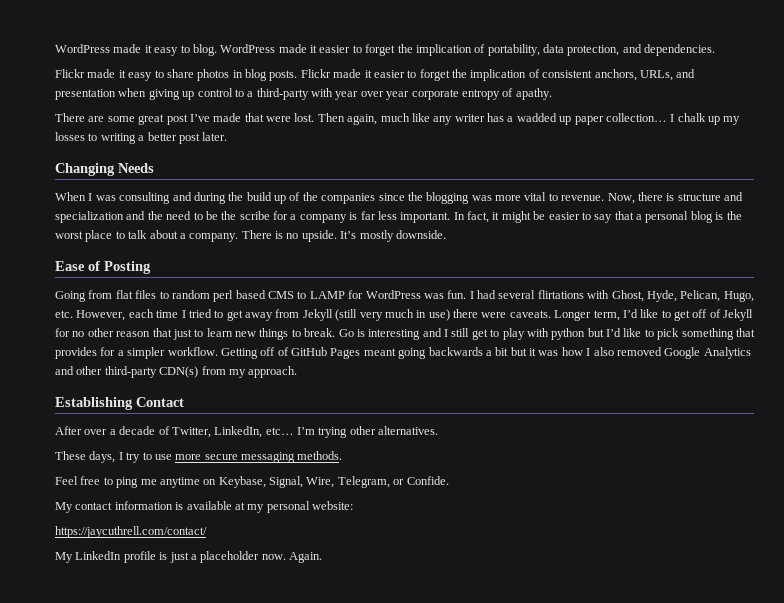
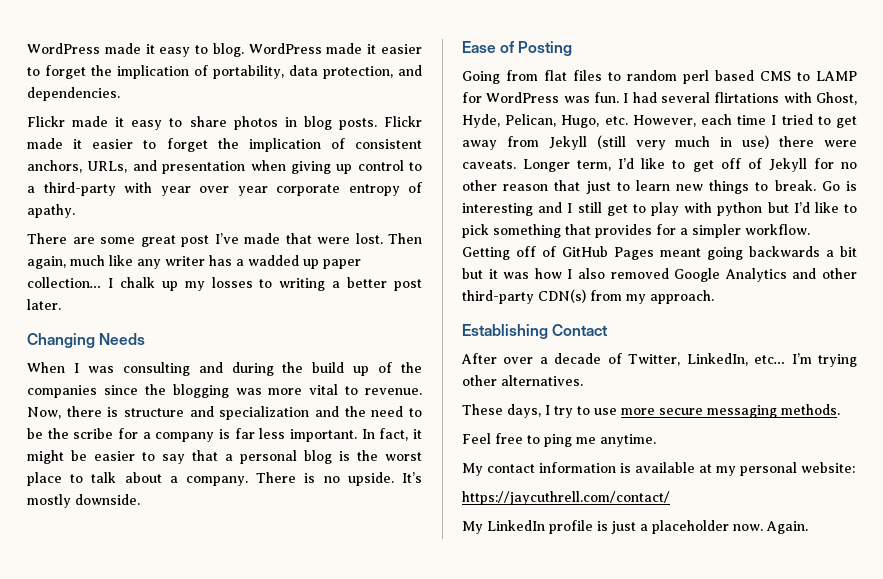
- Feel free to ping me anytime on Keybase, Signal, Wire, Telegram, or Confide.
+ Feel free to ping me anytime.

